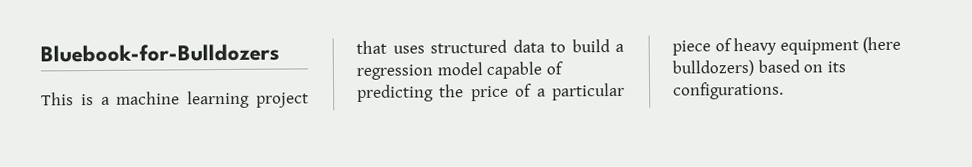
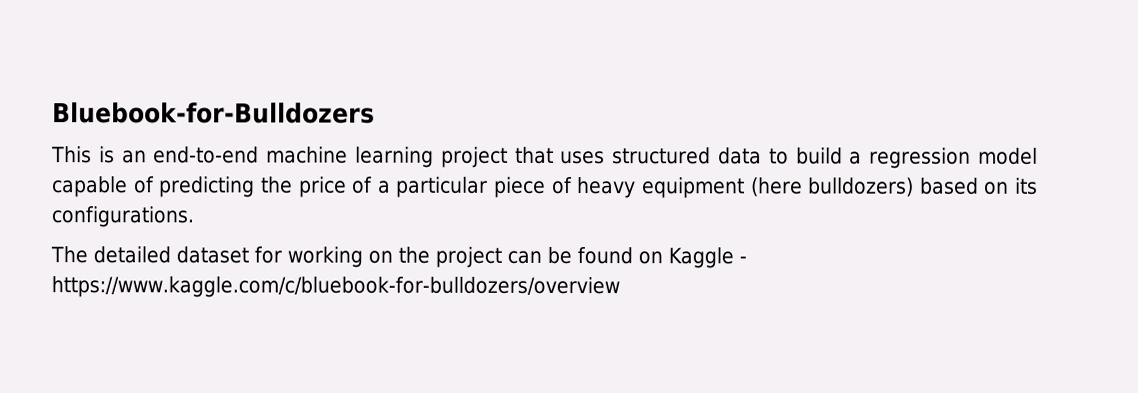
- This is a machine learning project that uses structured data to build a regression model capable of predicting the price of a particular piece of heavy equipment (here bulldozers) based on its configurations.
+ This is an end-to-end machine learning project that uses structured data to build a regression model capable of predicting the price of a particular piece of heavy equipment (here bulldozers) based on its configurations.
+ The detailed dataset for working on the project can be found on Kaggle - https://www.kaggle.com/c/bluebook-for-bulldozers/overview

